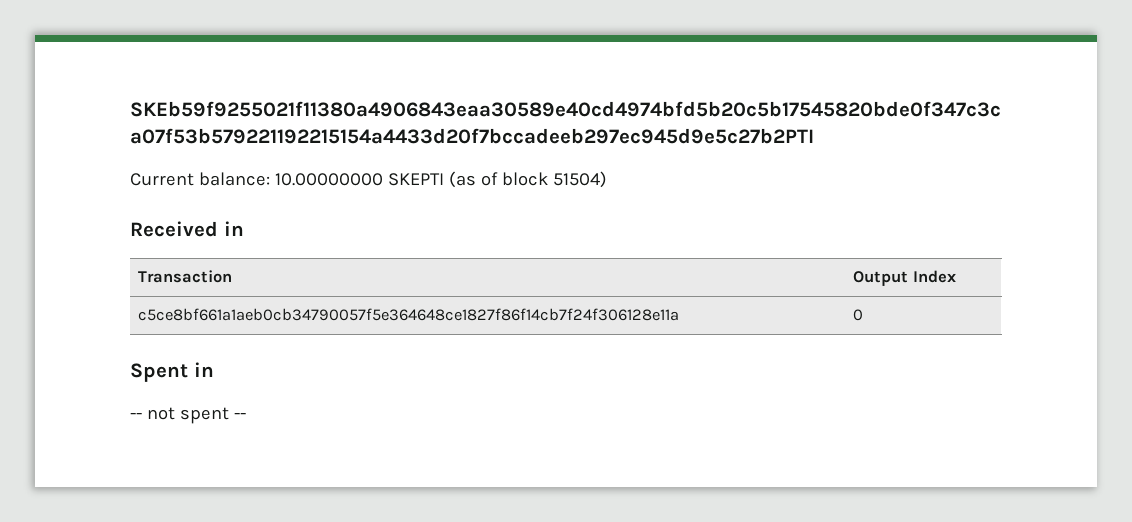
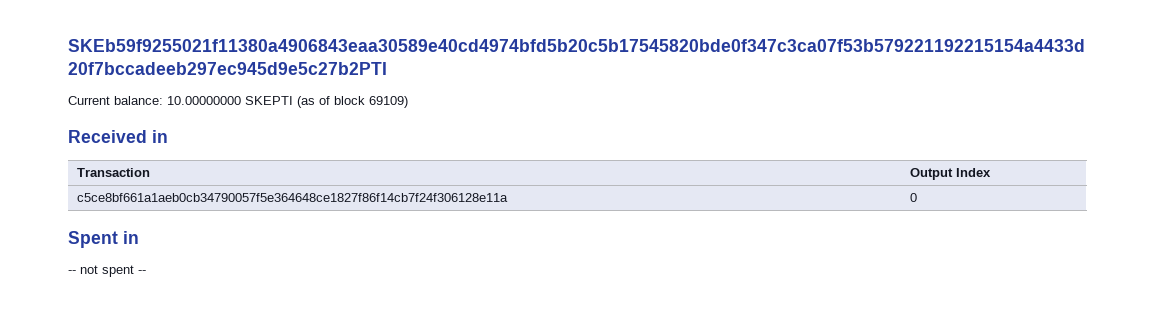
- Current balance: 10.00000000 SKEPTI (as of block 51504)
+ Current balance: 10.00000000 SKEPTI (as of block 69109)

